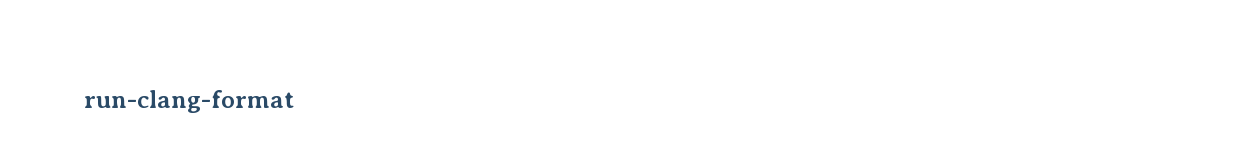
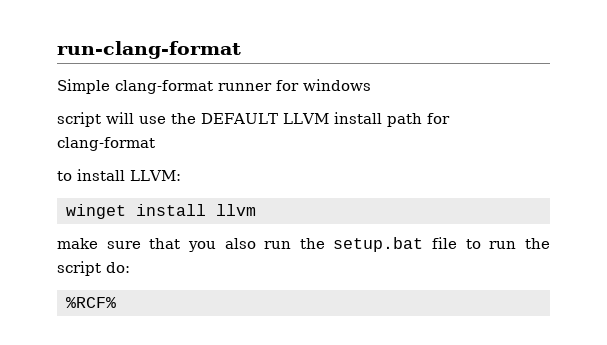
+ Simple clang-format runner for windows
+ script will use the DEFAULT LLVM install path for clang-format
+ to install LLVM:
+ winget install llvm
+ make sure that you also run the setup.bat file to run the script do:
+ %RCF%

